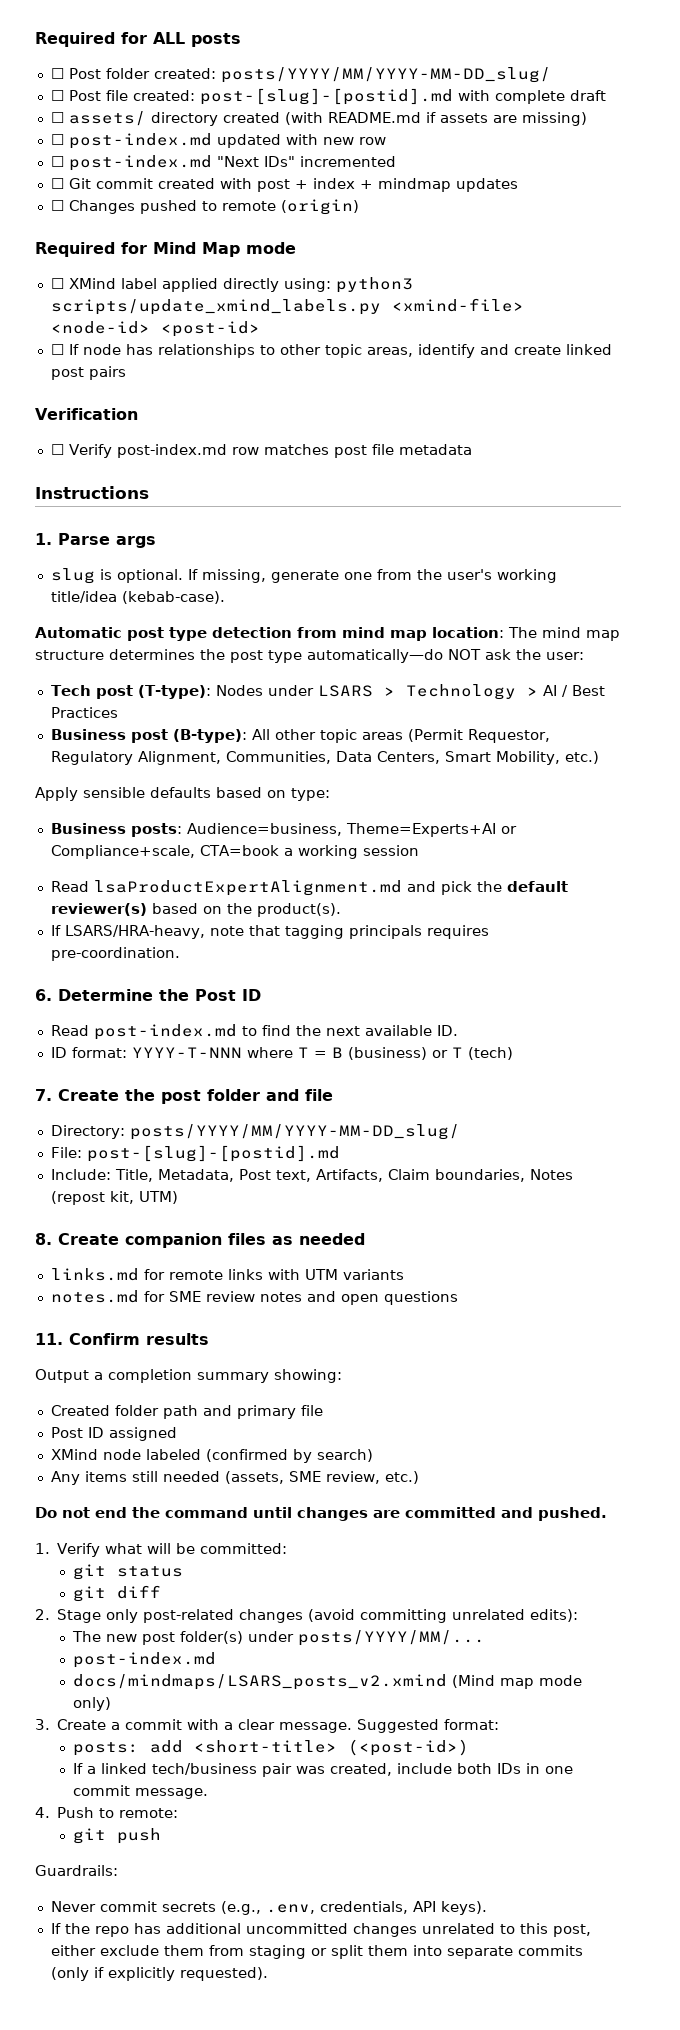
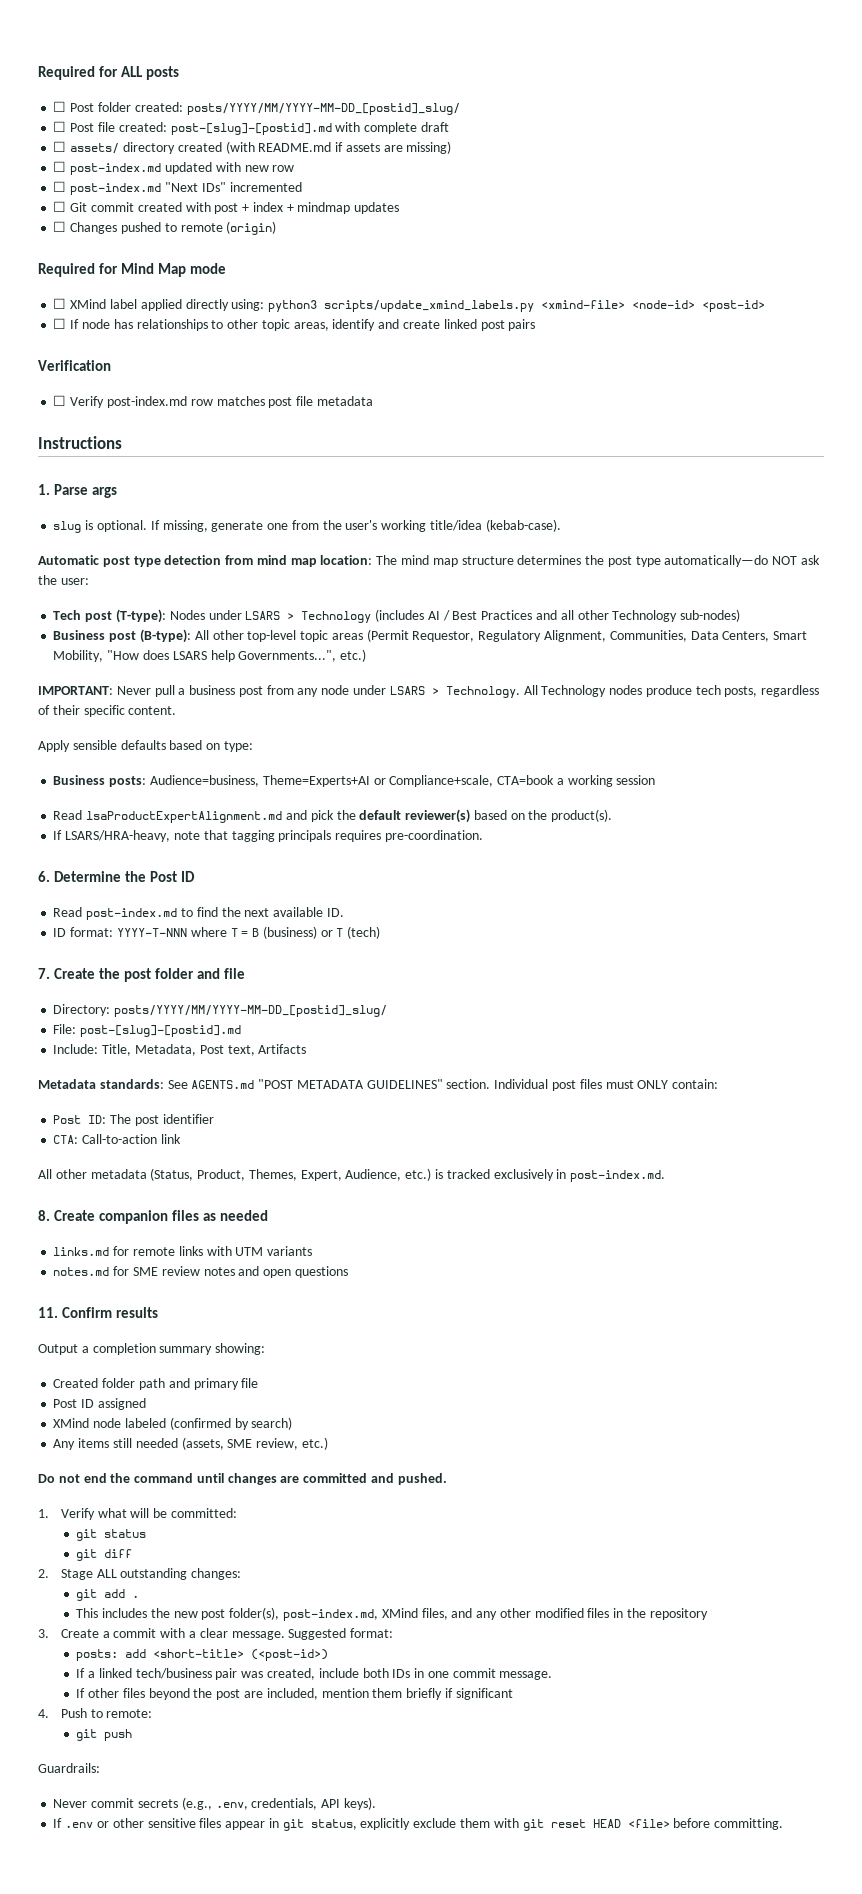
- ☐ Post folder created: posts/YYYY/MM/YYYY-MM-DD_slug/
+ ☐ Post folder created: posts/YYYY/MM/YYYY-MM-DD_[postid]_slug/
- Tech post (T-type): Nodes under LSARS > Technology > AI / Best Practices
+ Tech post (T-type): Nodes under LSARS > Technology (includes AI / Best Practices and all other Technology sub-nodes)
- Business post (B-type): All other topic areas (Permit Requestor, Regulatory Alignment, Communities, Data Centers, Smart Mobility, etc.)
+ Business post (B-type): All other top-level topic areas (Permit Requestor, Regulatory Alignment, Communities, Data Centers, Smart Mobility, "How does LSARS help Governments...", etc.)
+ IMPORTANT: Never pull a business post from any node under LSARS > Technology. All Technology nodes produce tech posts, regardless of their specific content.
- Directory: posts/YYYY/MM/YYYY-MM-DD_slug/
+ Directory: posts/YYYY/MM/YYYY-MM-DD_[postid]_slug/
- Include: Title, Metadata, Post text, Artifacts, Claim boundaries, Notes (repost kit, UTM)
+ Include: Title, Metadata, Post text, Artifacts
+ Metadata standards: See AGENTS.md "POST METADATA GUIDELINES" section. Individual post files must ONLY contain:
+ Post ID: The post identifier
+ CTA: Call-to-action link
+ All other metadata (Status, Product, Themes, Expert, Audience, etc.) is tracked exclusively in post-index.md.
- 2. Stage only post-related changes (avoid committing unrelated edits):
- The new post folder(s) under posts/YYYY/MM/...
- post-index.md
- docs/mindmaps/LSARS_posts_v2.xmind (Mind map mode only)
+ 2. Stage ALL outstanding changes:
+ git add .
+ This includes the new post folder(s), post-index.md, XMind files, and any other modified files in the repository
+ If other files beyond the post are included, mention them briefly if significant
- If the repo has additional uncommitted changes unrelated to this post, either exclude them from staging or split them into separate commits (only if explicitly requested).
+ If .env or other sensitive files appear in git status, explicitly exclude them with git reset HEAD <file> before committing.

